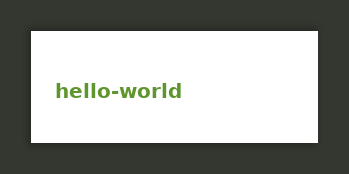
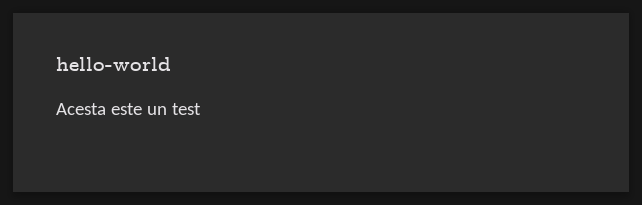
+ Acesta este un test

